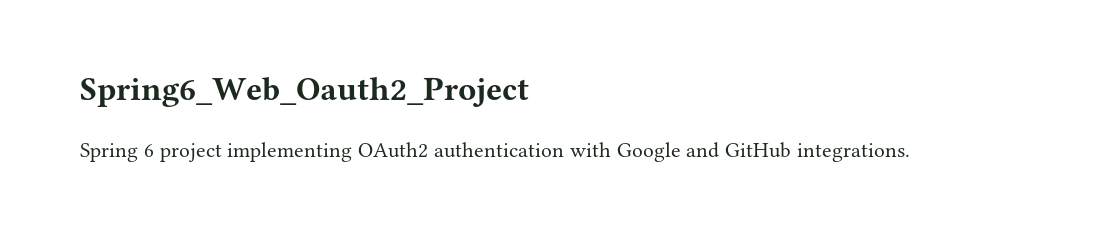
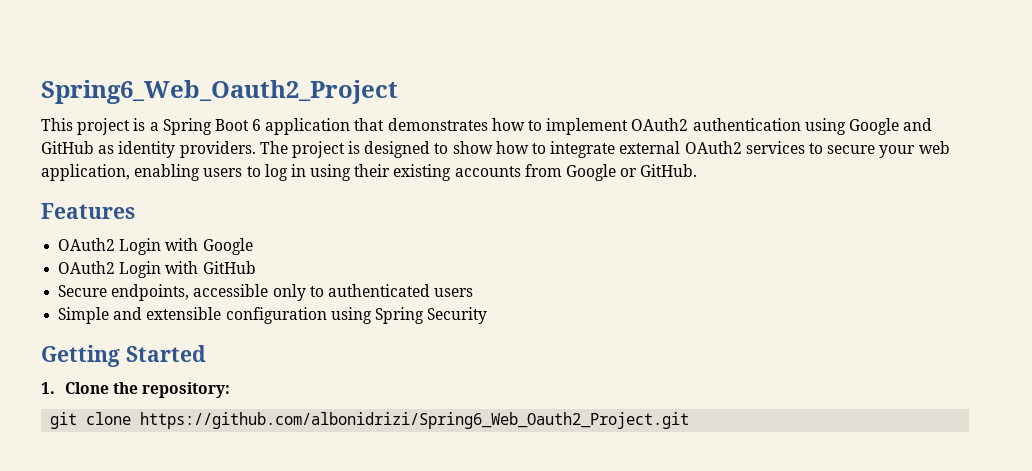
- Spring 6 project implementing OAuth2 authentication with Google and GitHub integrations.
+ This project is a Spring Boot 6 application that demonstrates how to implement OAuth2 authentication using Google and GitHub as identity providers. The project is designed to show how to integrate external OAuth2 services to secure your web application, enabling users to log in using their existing accounts from Google or GitHub.
+ Features
+ OAuth2 Login with Google
+ OAuth2 Login with GitHub
+ Secure endpoints, accessible only to authenticated users
+ Simple and extensible configuration using Spring Security
+ Getting Started
+ 1. Clone the repository:
+ git clone https://github.com/albonidrizi/Spring6_Web_Oauth2_Project.git

